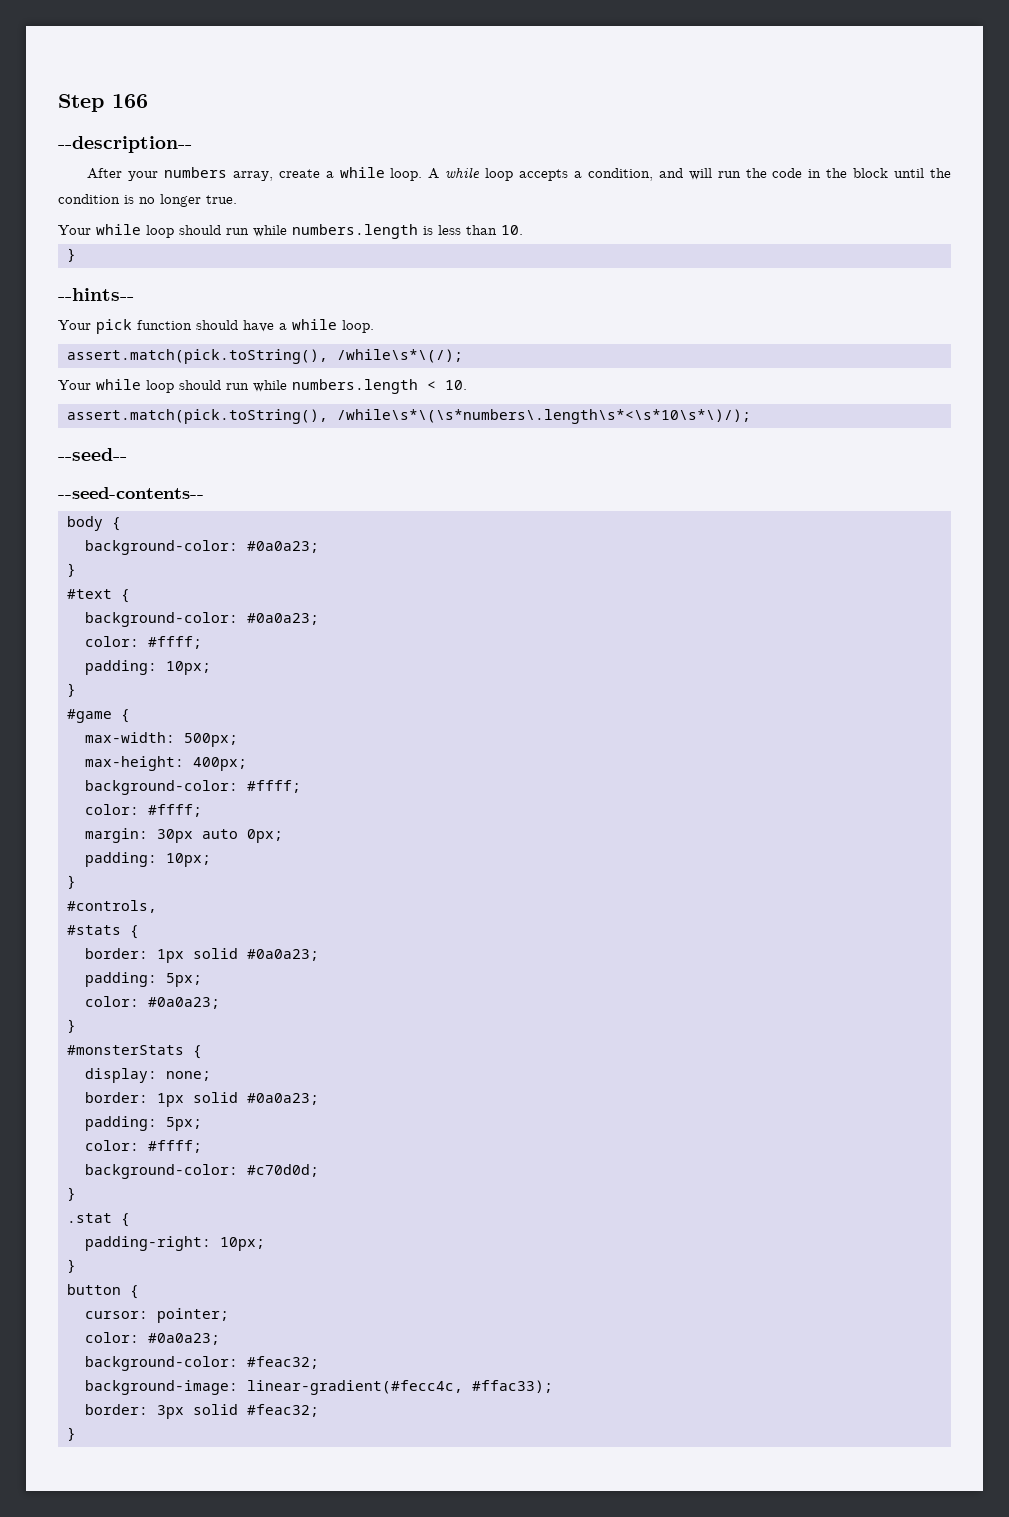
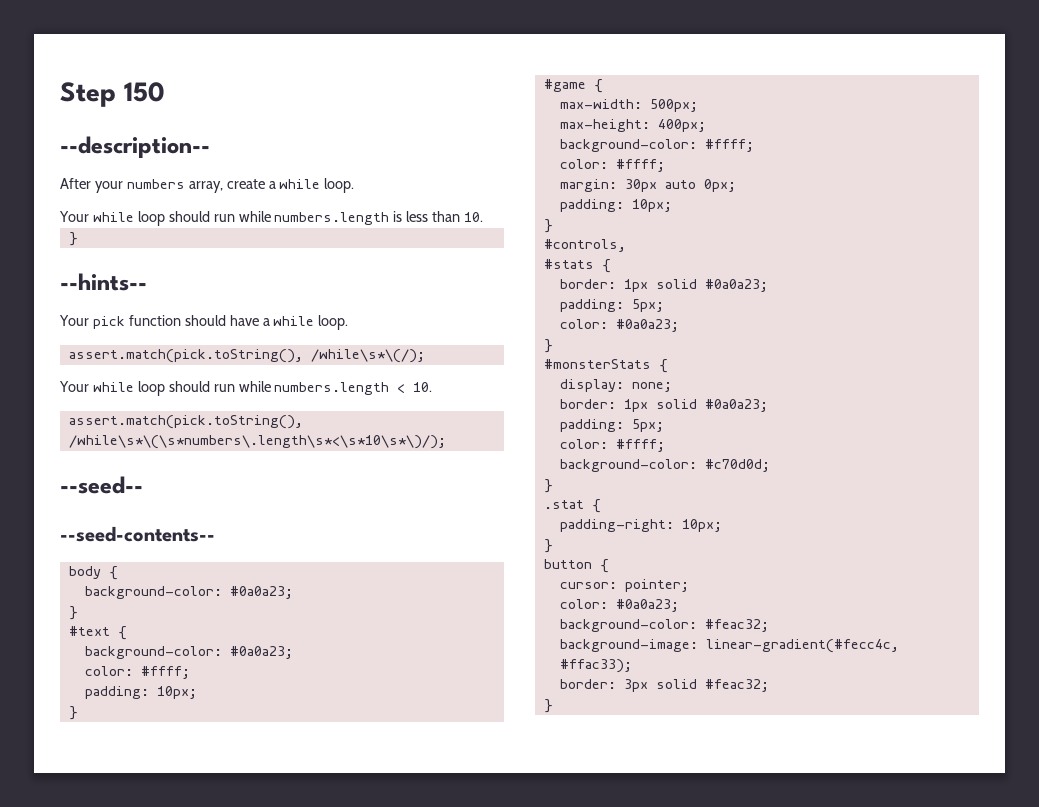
- Step 166
+ Step 150
- A while loop accepts a condition, and will run the code in the block until the condition is no longer true.

